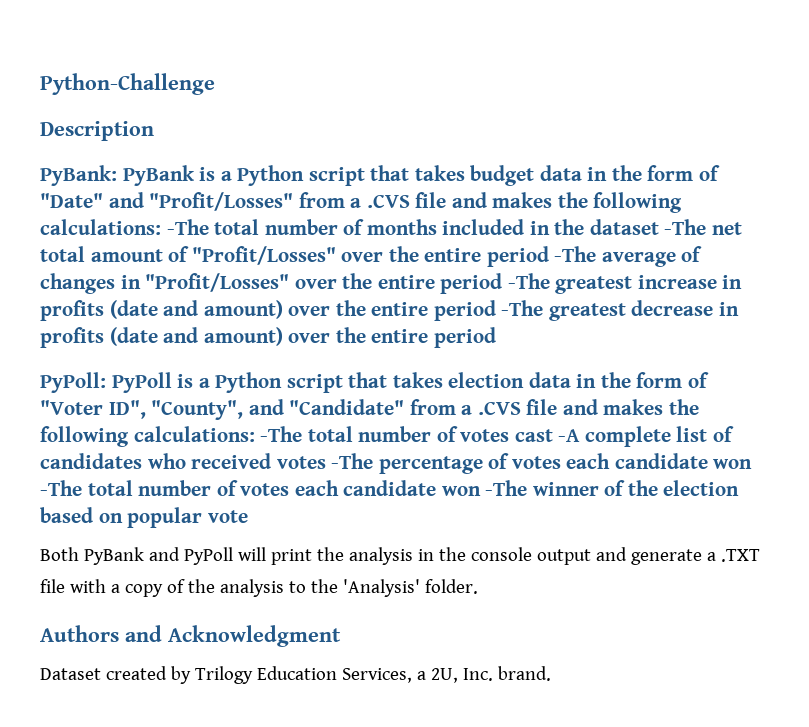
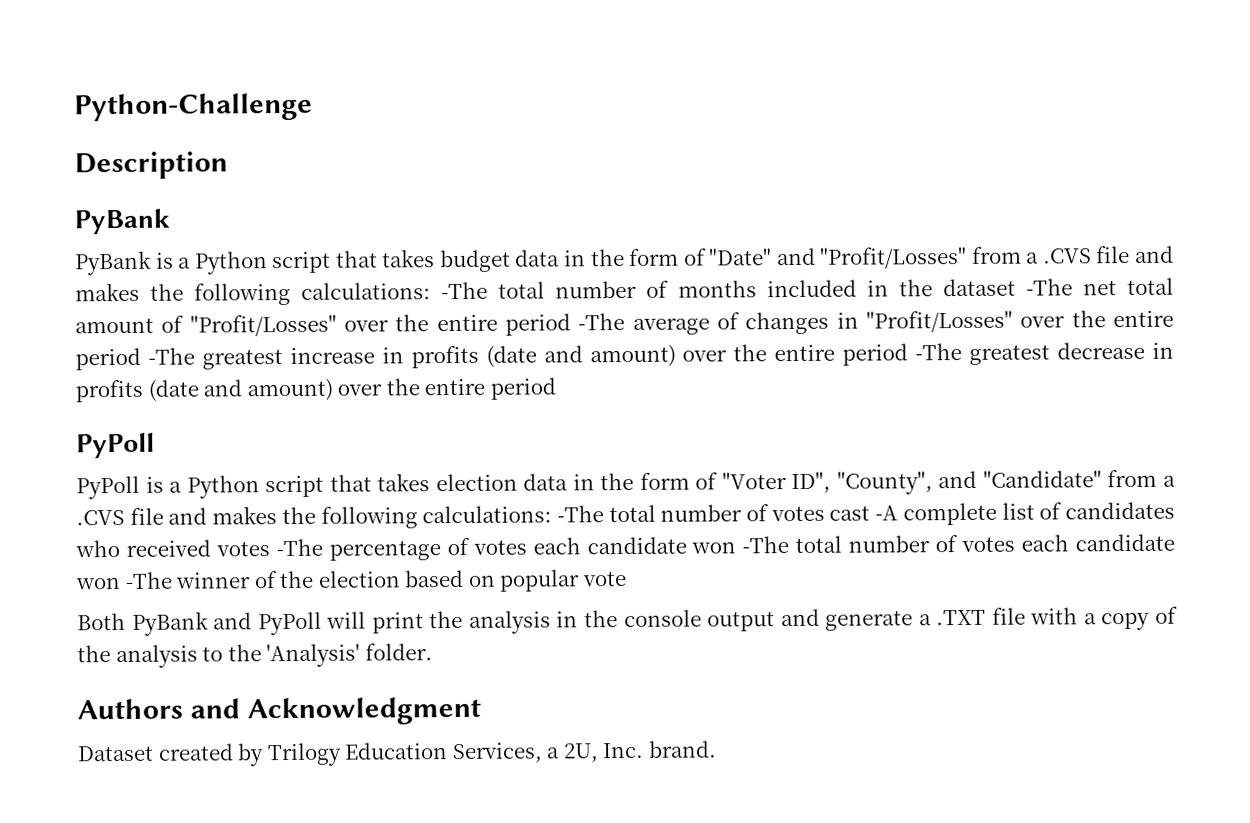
  Description
- PyBank: PyBank is a Python script that takes budget data in the form of "Date" and "Profit/Losses" from a .CVS file and makes the following calculations:
+ PyBank
+ PyBank is a Python script that takes budget data in the form of "Date" and "Profit/Losses" from a .CVS file and makes the following calculations:
  -The total number of months included in the dataset -The net total amount of "Profit/Losses" over the entire period -The average of changes in "Profit/Losses" over the entire period -The greatest increase in profits (date and amount) over the entire period -The greatest decrease in profits (date and amount) over the entire period
- PyPoll: PyPoll is a Python script that takes election data in the form of "Voter ID", "County", and "Candidate" from a .CVS file and makes the following calculations:
+ PyPoll
+ PyPoll is a Python script that takes election data in the form of "Voter ID", "County", and "Candidate" from a .CVS file and makes the following calculations:

